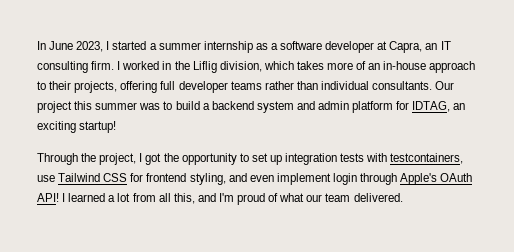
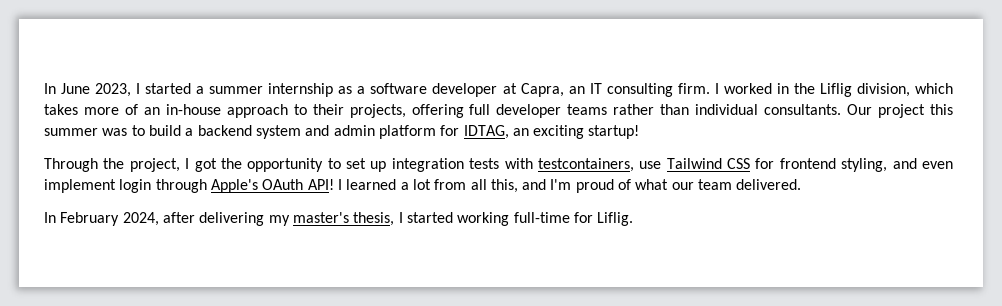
+ In February 2024, after delivering my master's thesis, I started working full-time for Liflig.

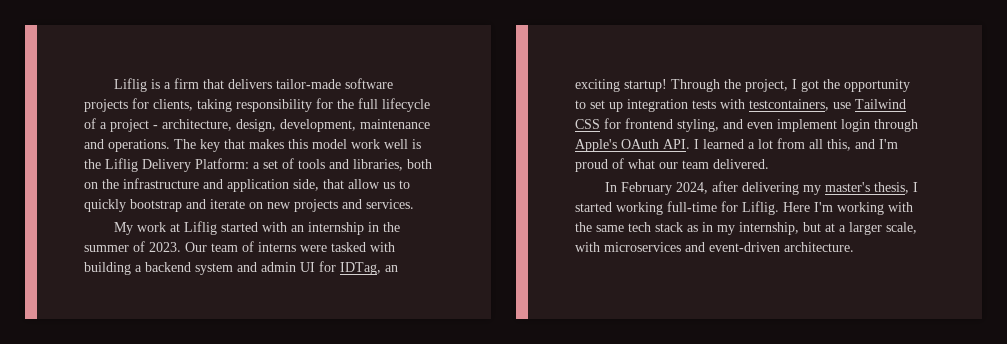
- In June 2023, I started a summer internship as a software developer at Capra, an IT consulting firm. I worked in the Liflig division, which takes more of an in-house approach to their projects, offering full developer teams rather than individual consultants. Our project this summer was to build a backend system and admin platform for IDTAG, an exciting startup!
- Through the project, I got the opportunity to set up integration tests with testcontainers, use Tailwind CSS for frontend styling, and even implement login through Apple's OAuth API! I learned a lot from all this, and I'm proud of what our team delivered.
+ Liflig is a firm that delivers tailor-made software projects for clients, taking responsibility for the full lifecycle of a project - architecture, design, development, maintenance and operations. The key that makes this model work well is the Liflig Delivery Platform: a set of tools and libraries, both on the infrastructure and application side, that allow us to quickly bootstrap and iterate on new projects and services.
+ My work at Liflig started with an internship in the summer of 2023. Our team of interns were tasked with building a backend system and admin UI for IDTag, an exciting startup! Through the project, I got the opportunity to set up integration tests with testcontainers, use Tailwind CSS for frontend styling, and even implement login through Apple's OAuth API. I learned a lot from all this, and I'm proud of what our team delivered.
+ Here I'm working with the same tech stack as in my internship, but at a larger scale, with microservices and event-driven architecture.

